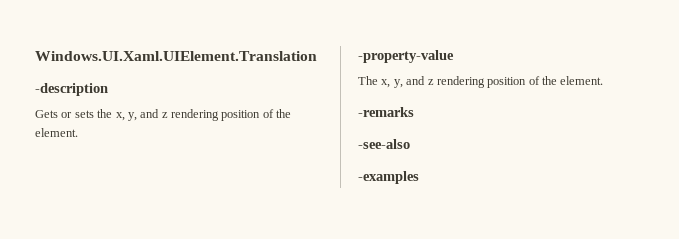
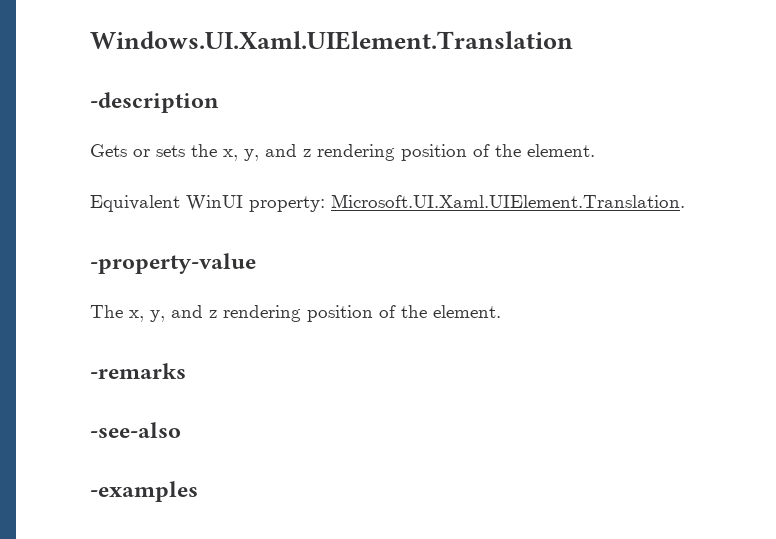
+ Equivalent WinUI property: Microsoft.UI.Xaml.UIElement.Translation.

